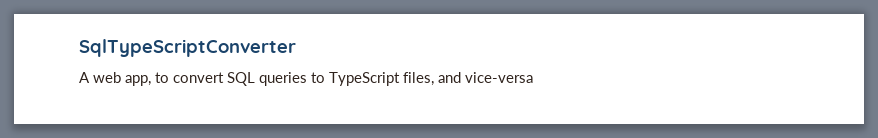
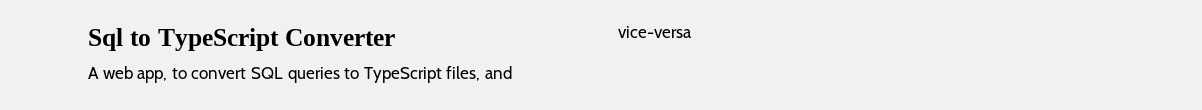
- SqlTypeScriptConverter
+ Sql to TypeScript Converter

